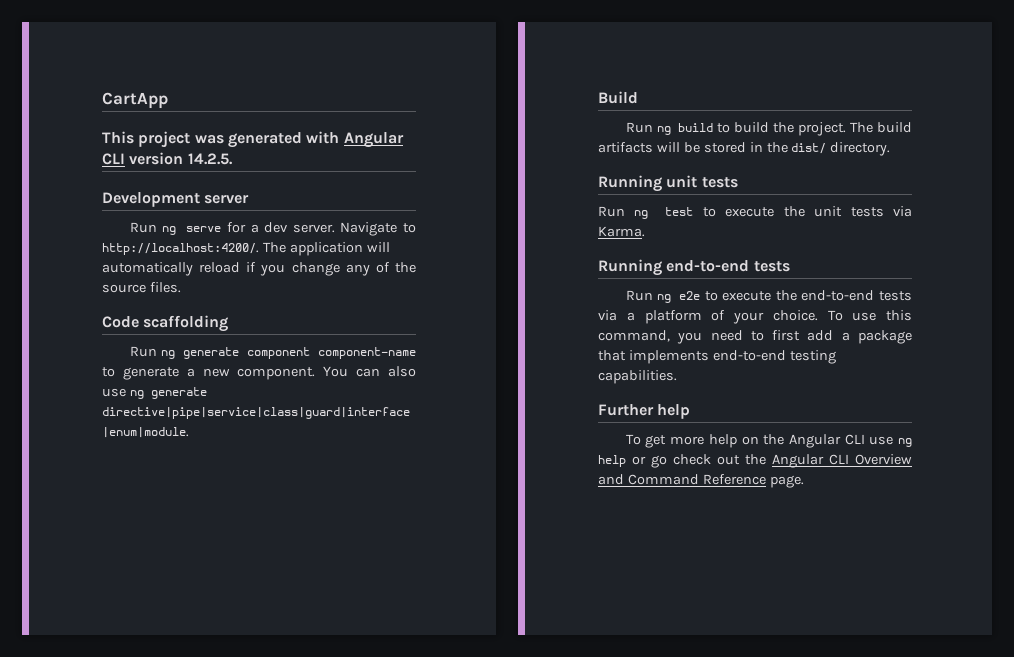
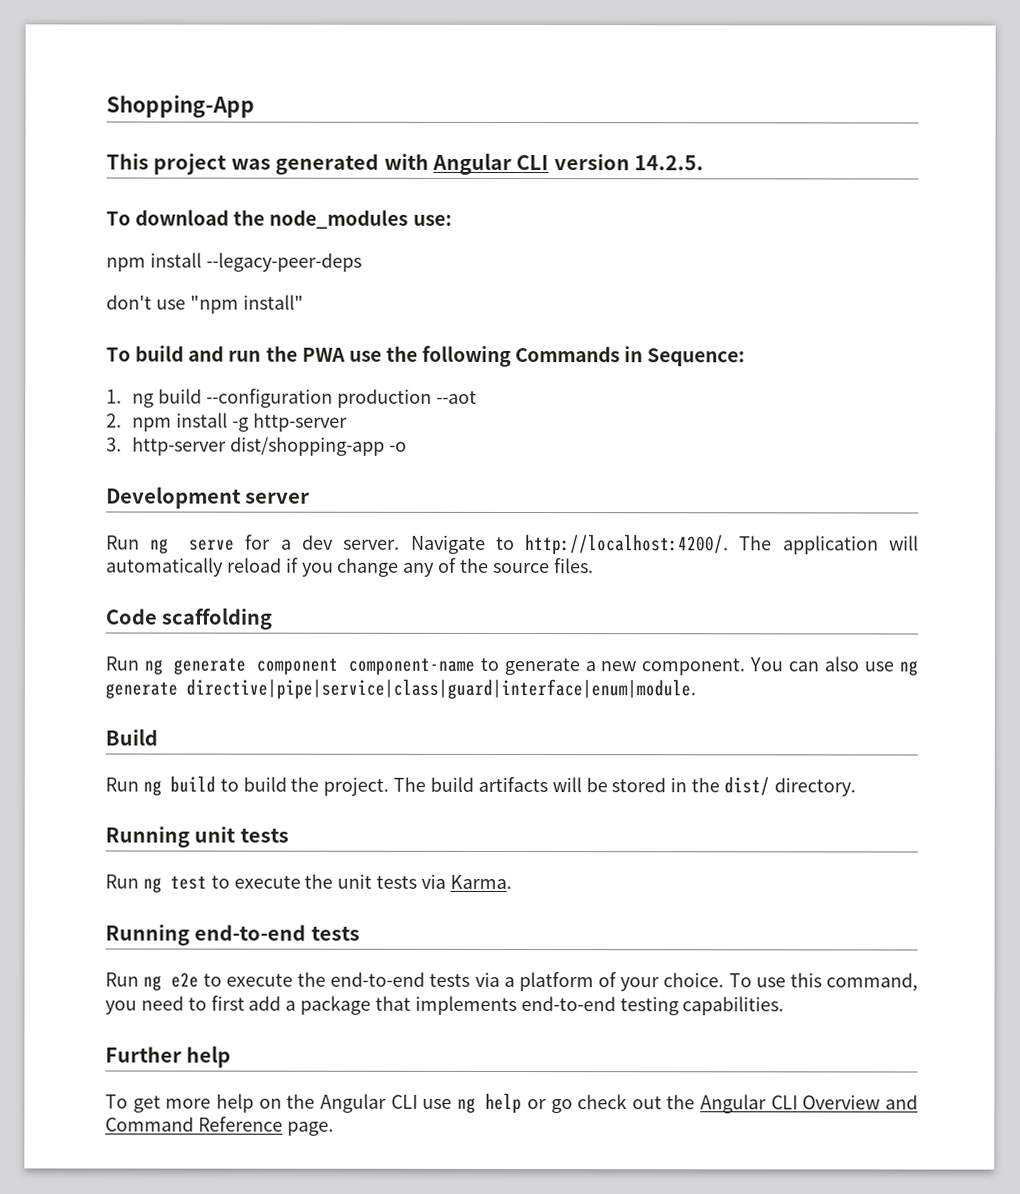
- CartApp
+ Shopping-App
+ To download the node_modules use:
+ npm install --legacy-peer-deps
+ don't use "npm install"
+ To build and run the PWA use the following Commands in Sequence:
+ 1. ng build --configuration production --aot
+ 2. npm install -g http-server
+ 3. http-server dist/shopping-app -o

